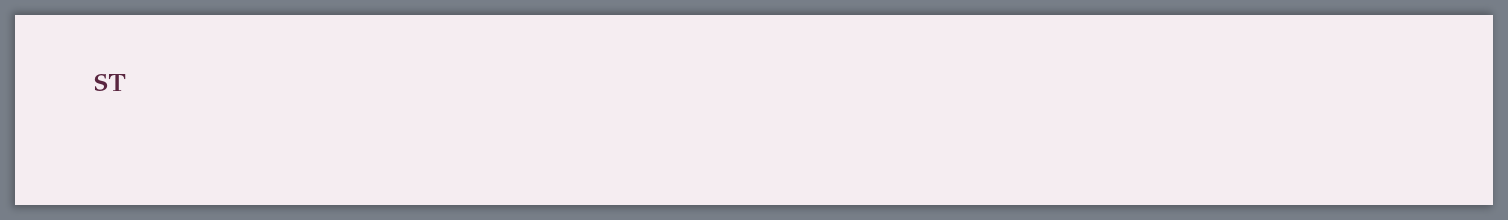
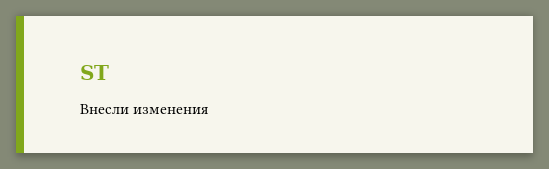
+ Внесли изменения

